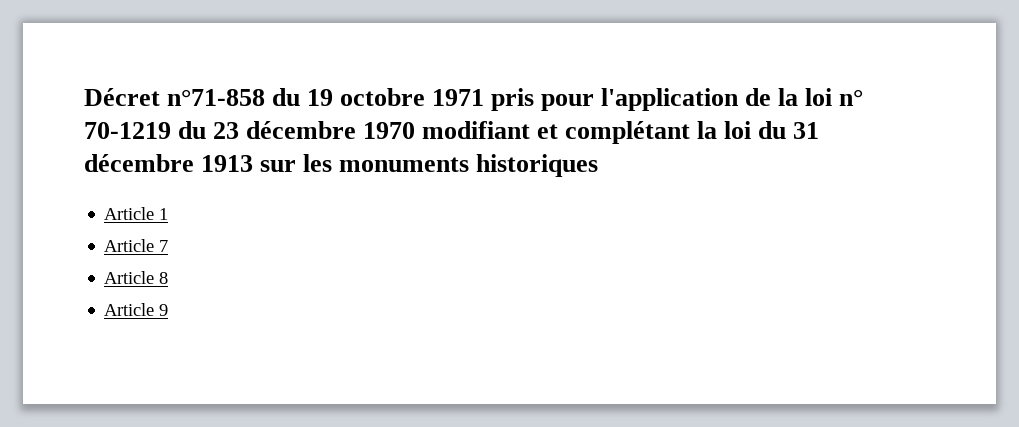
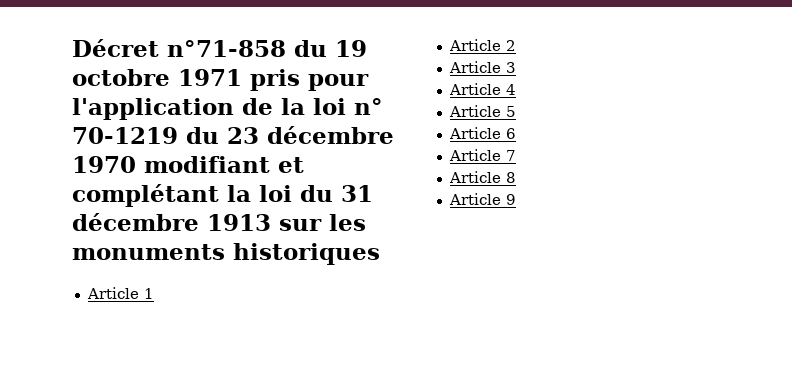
+ Article 2
+ Article 3
+ Article 4
+ Article 5
+ Article 6

